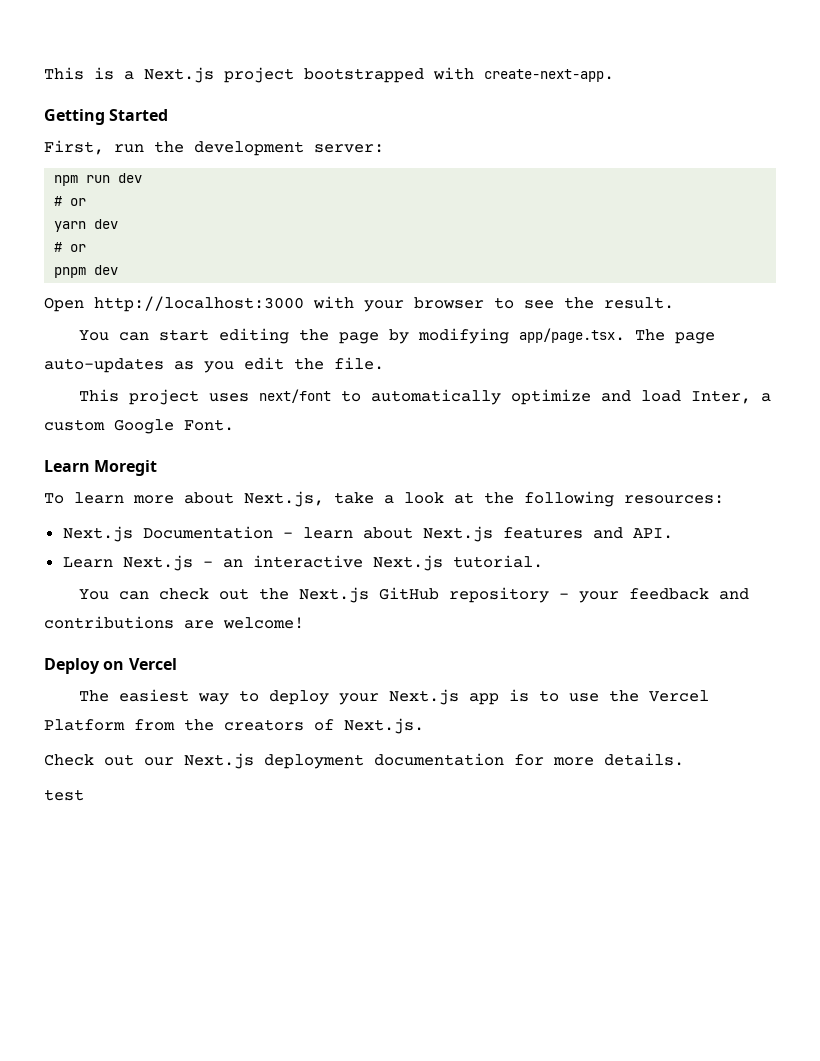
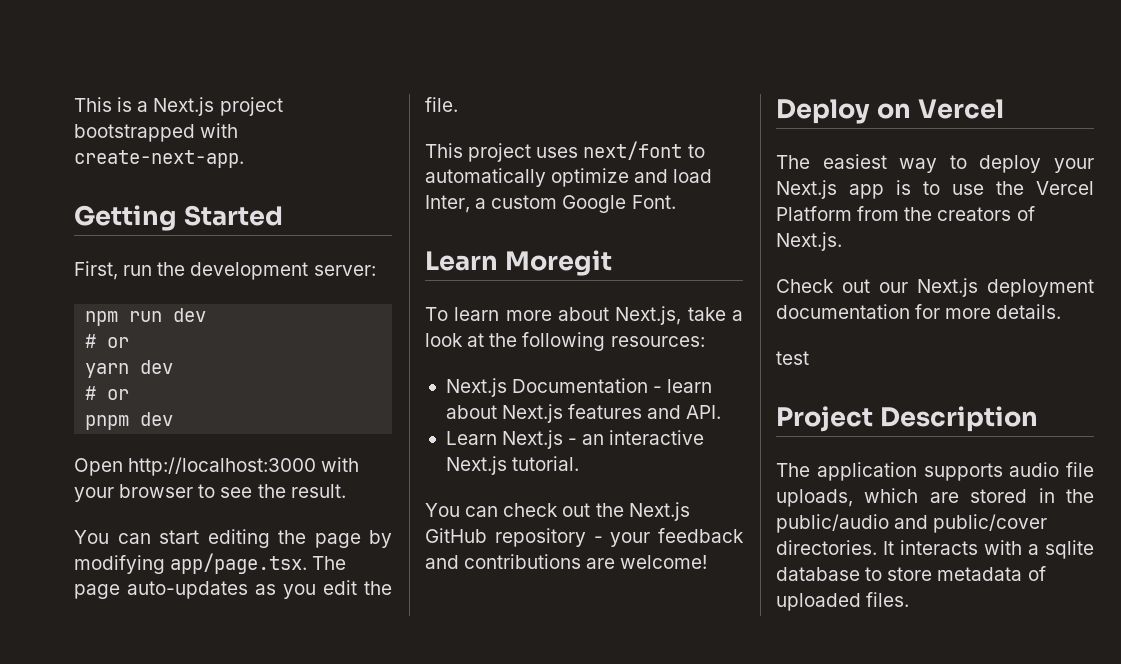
+ Project Description
+ The application supports audio file uploads, which are stored in the public/audio and public/cover directories. It interacts with a sqlite database to store metadata of uploaded files.

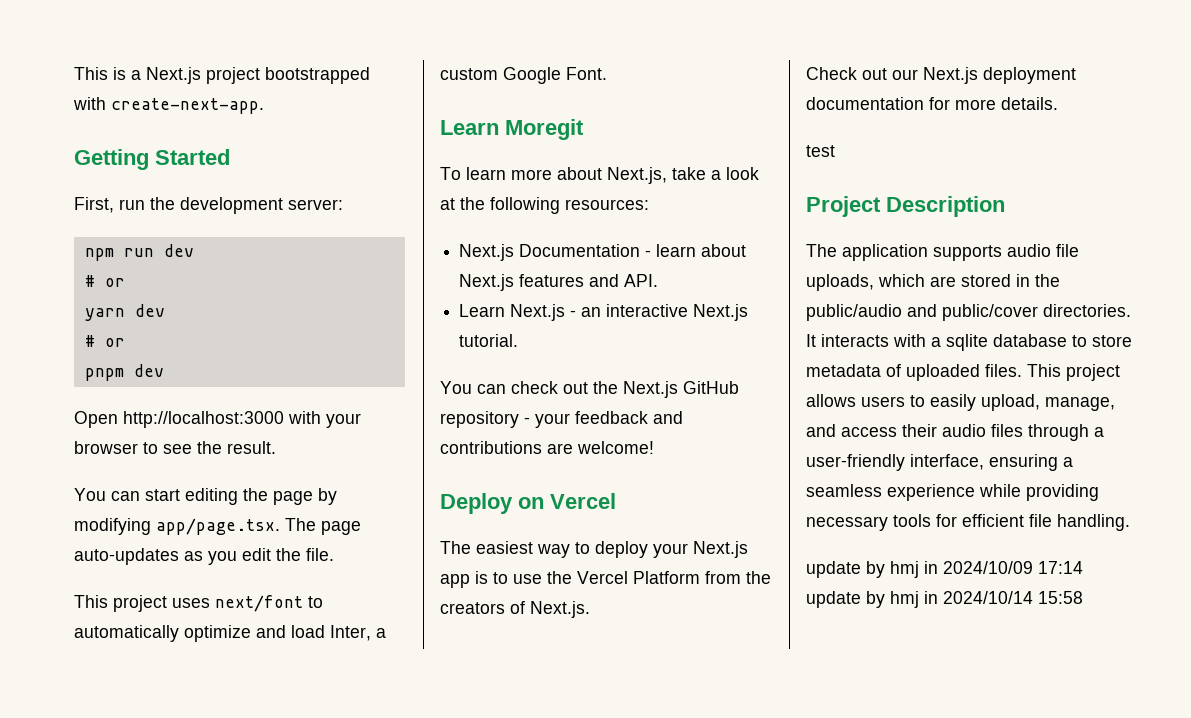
+ This project allows users to easily upload, manage, and access their audio files through a user-friendly interface, ensuring a seamless experience while providing necessary tools for efficient file handling.
+ update by hmj in 2024/10/09 17:14 update by hmj in 2024/10/14 15:58

